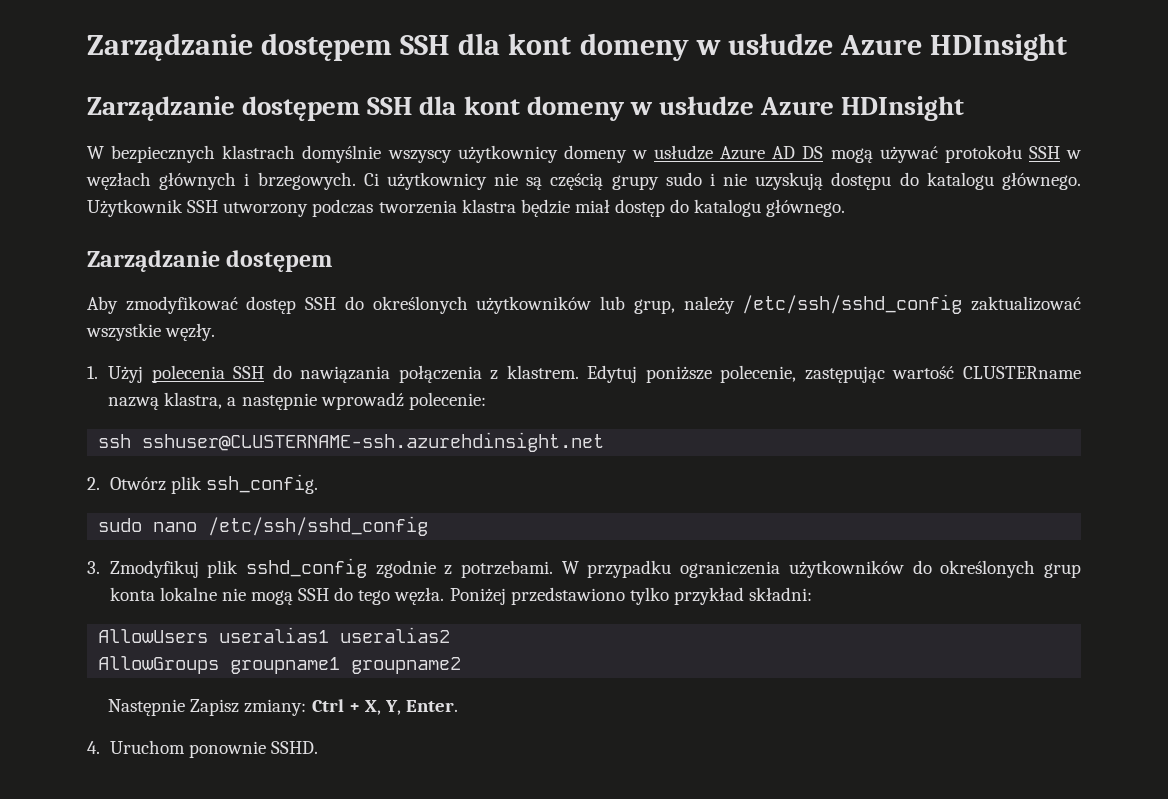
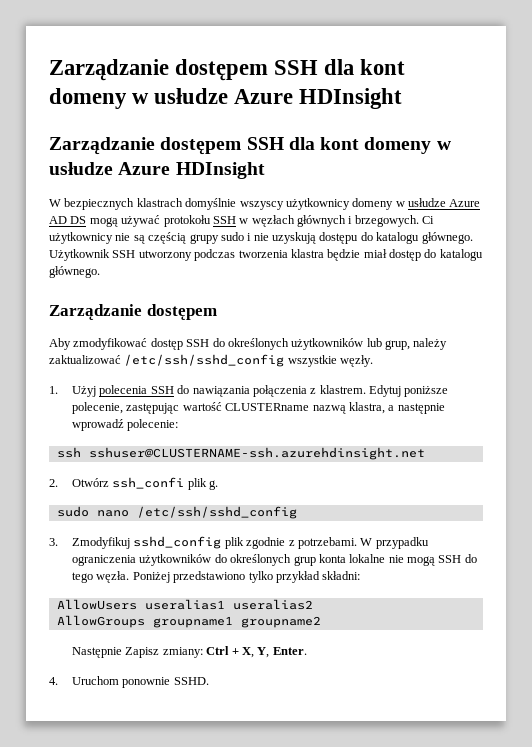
- Aby zmodyfikować dostęp SSH do określonych użytkowników lub grup, należy /etc/ssh/sshd_config zaktualizować wszystkie węzły.
+ Aby zmodyfikować dostęp SSH do określonych użytkowników lub grup, należy zaktualizować /etc/ssh/sshd_config wszystkie węzły.
- 2. Otwórz plik ssh_config.
+ 2. Otwórz ssh_confi plik g.
- 3. Zmodyfikuj plik sshd_config zgodnie z potrzebami.
+ 3. Zmodyfikuj sshd_config plik zgodnie z potrzebami.

